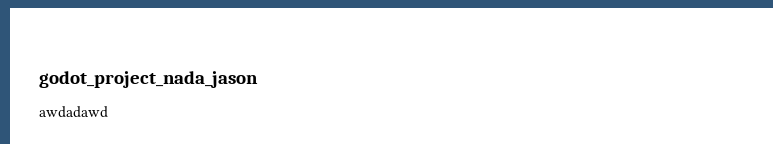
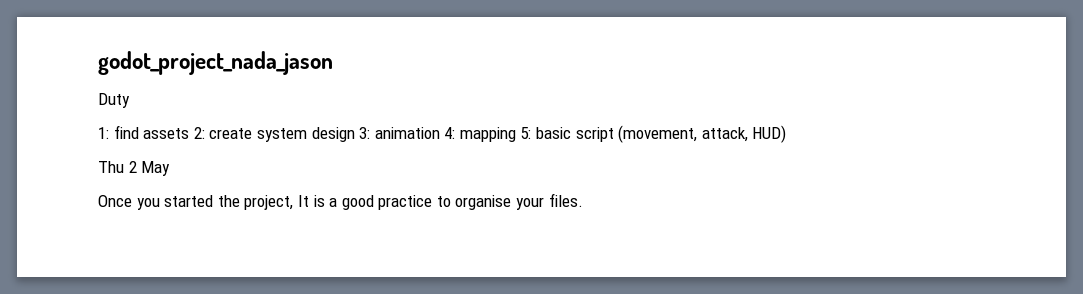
- awdadawd
+ Duty
+ 1: find assets 2: create system design 3: animation 4: mapping 5: basic script (movement, attack, HUD)
+ Thu 2 May
+ Once you started the project, It is a good practice to organise your files.

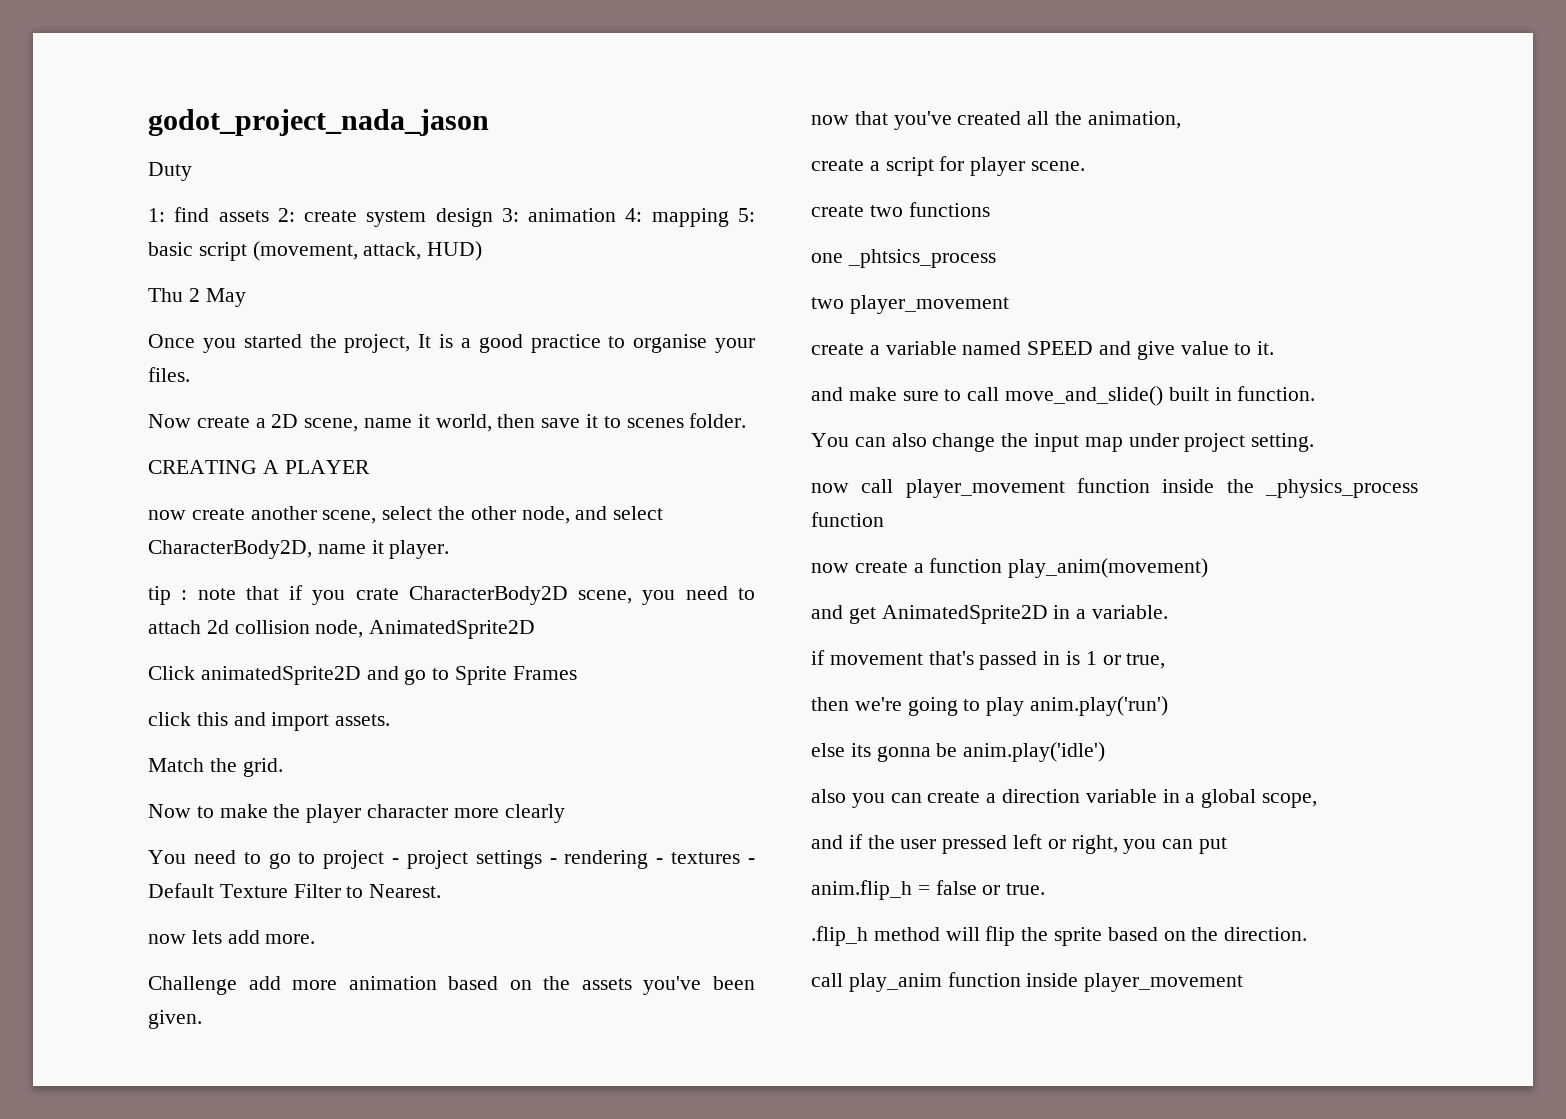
+ Now create a 2D scene, name it world, then save it to scenes folder.
+ CREATING A PLAYER
+ now create another scene, select the other node, and select CharacterBody2D, name it player.
+ tip : note that if you crate CharacterBody2D scene, you need to attach 2d collision node, AnimatedSprite2D
+ Click animatedSprite2D and go to Sprite Frames
+ click this and import assets.
+ Match the grid.
+ Now to make the player character more clearly
+ You need to go to project - project settings - rendering - textures - Default Texture Filter to Nearest.
+ now lets add more.
+ Challenge add more animation based on the assets you've been given.
+ now that you've created all the animation,
+ create a script for player scene.
+ create two functions
+ one _phtsics_process
+ two player_movement
+ create a variable named SPEED and give value to it.
+ and make sure to call move_and_slide() built in function.
+ You can also change the input map under project setting.
+ now call player_movement function inside the _physics_process function
+ now create a function play_anim(movement)
+ and get AnimatedSprite2D in a variable.
+ if movement that's passed in is 1 or true,
+ then we're going to play anim.play('run')
+ else its gonna be anim.play('idle')
+ also you can create a direction variable in a global scope,
+ and if the user pressed left or right, you can put
+ anim.flip_h = false or true.
+ .flip_h method will flip the sprite based on the direction.
+ call play_anim function inside player_movement

